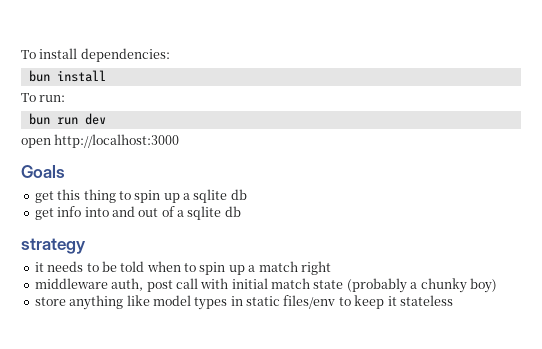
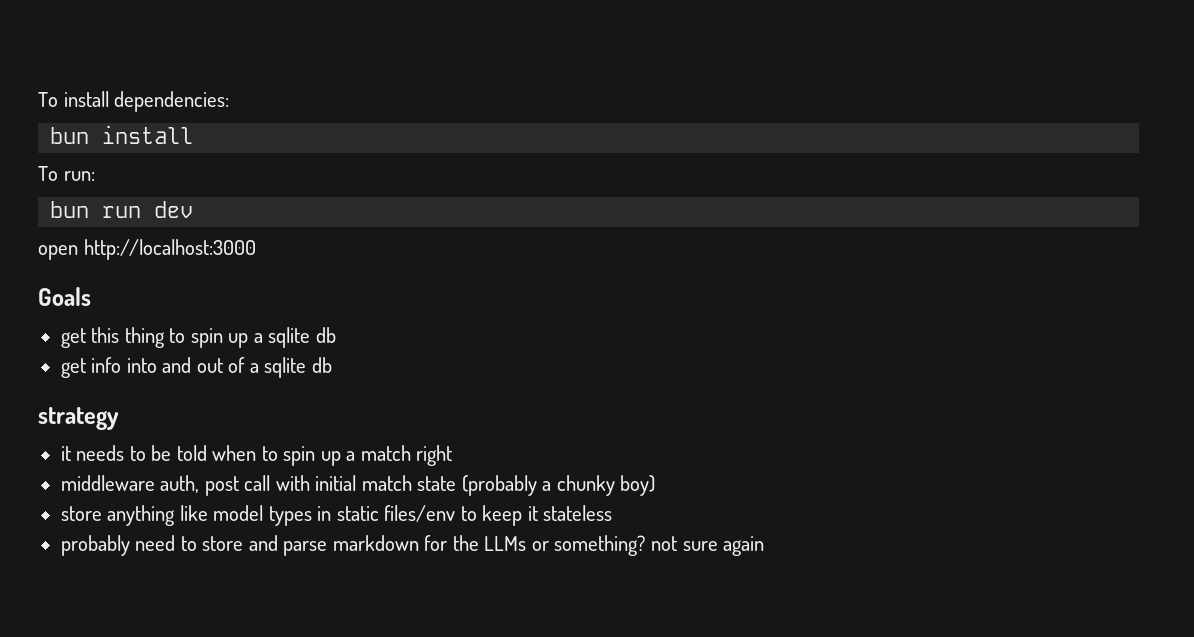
+ probably need to store and parse markdown for the LLMs or something? not sure again

